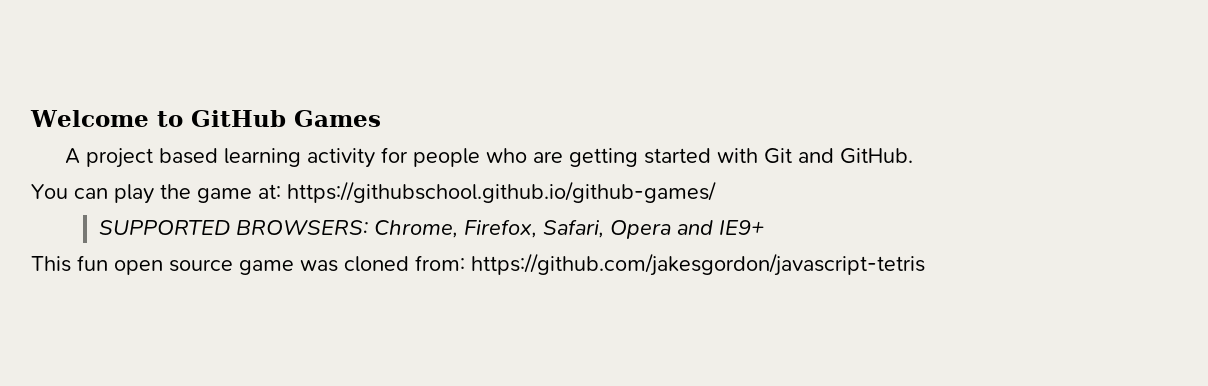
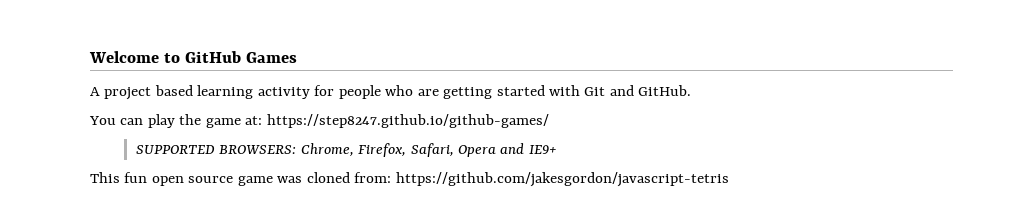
- You can play the game at: https://githubschool.github.io/github-games/
+ You can play the game at: https://step8247.github.io/github-games/

